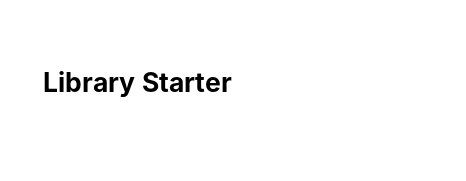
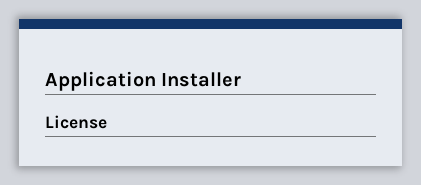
- Library Starter
+ Application Installer
+ License

